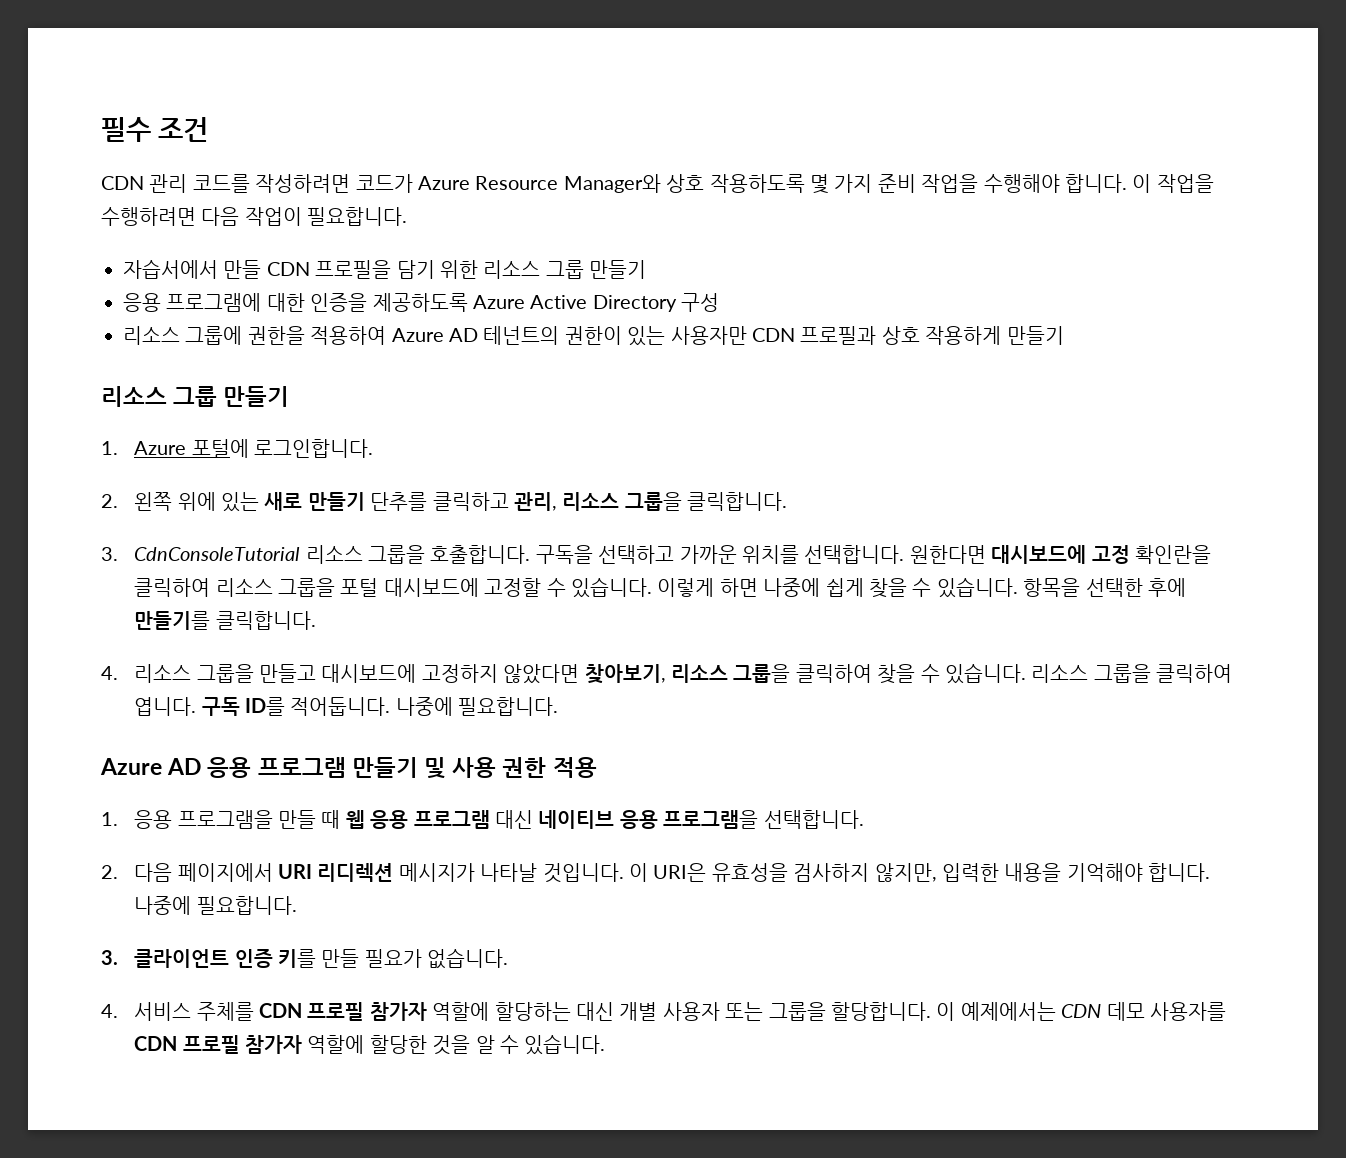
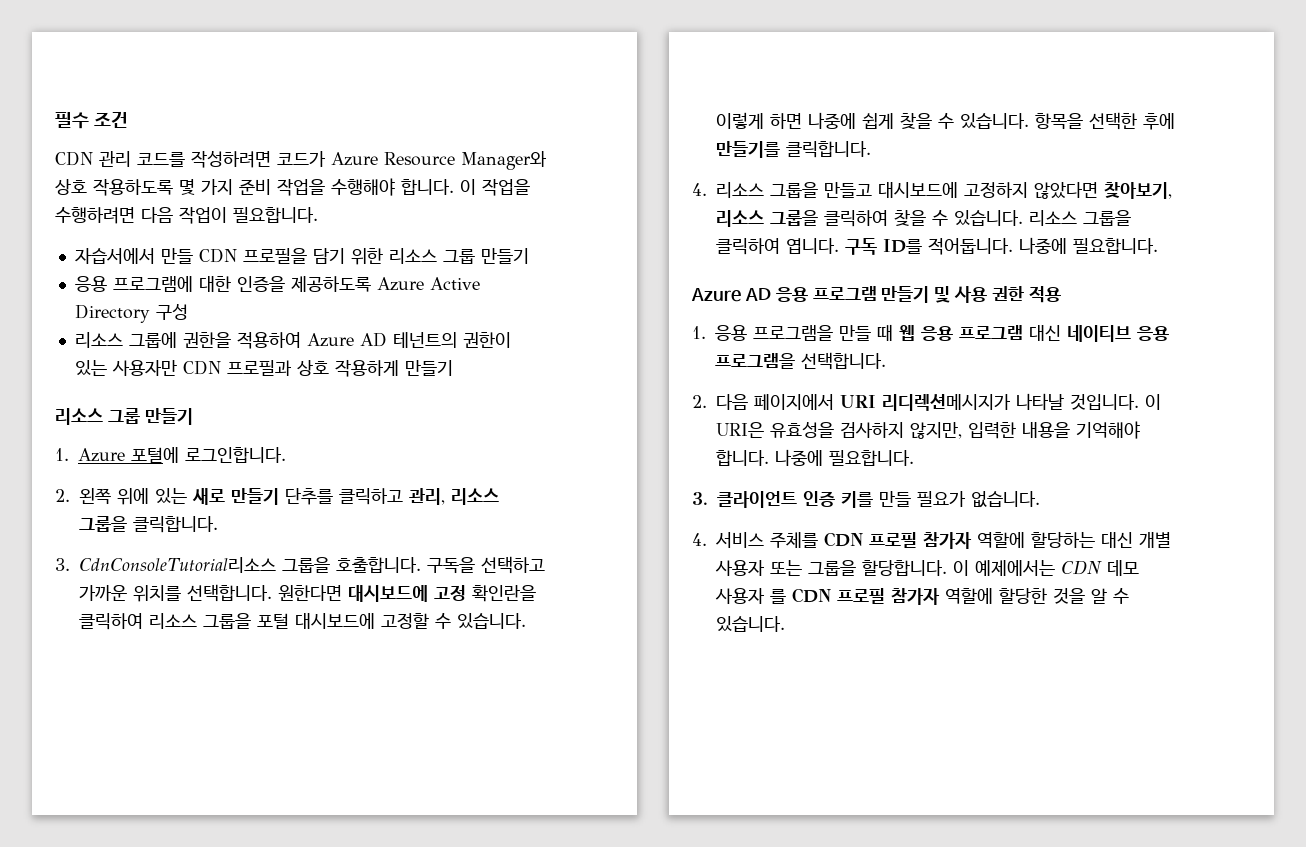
- 3. CdnConsoleTutorial 리소스 그룹을 호출합니다.
+ 3. CdnConsoleTutorial리소스 그룹을 호출합니다.
- 2. 다음 페이지에서 URI 리디렉션 메시지가 나타날 것입니다.
+ 2. 다음 페이지에서 URI 리디렉션메시지가 나타날 것입니다.
- 이 예제에서는 CDN 데모 사용자를 CDN 프로필 참가자 역할에 할당한 것을 알 수 있습니다.
+ 이 예제에서는 CDN 데모 사용자 를 CDN 프로필 참가자 역할에 할당한 것을 알 수 있습니다.

